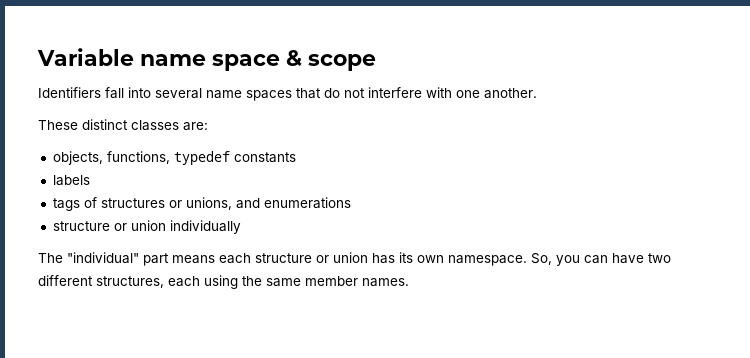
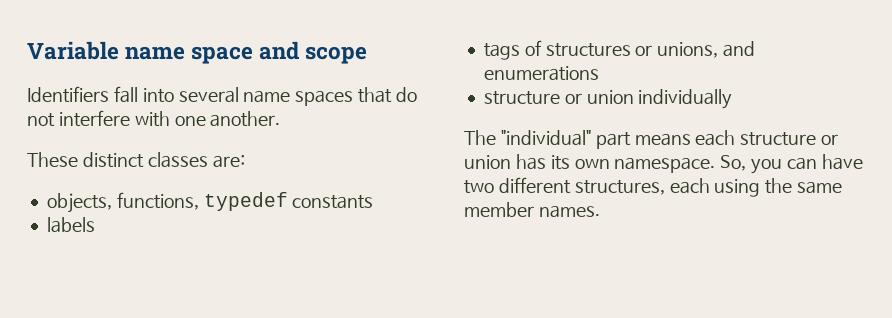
- Variable name space & scope
+ Variable name space and scope

